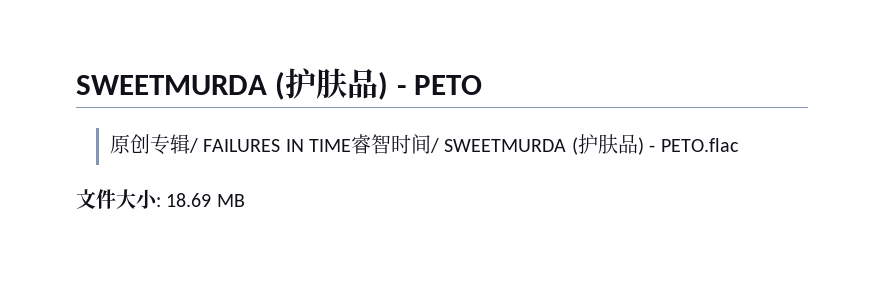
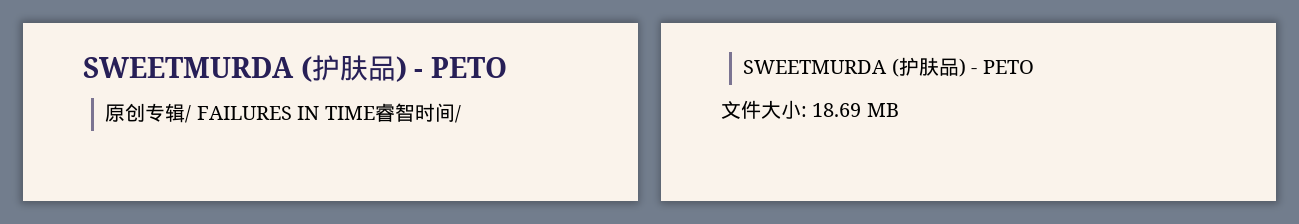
- 原创专辑/ FAILURES IN TIME睿智时间/ SWEETMURDA (护肤品) - PETO.flac
+ 原创专辑/ FAILURES IN TIME睿智时间/ SWEETMURDA (护肤品) - PETO

